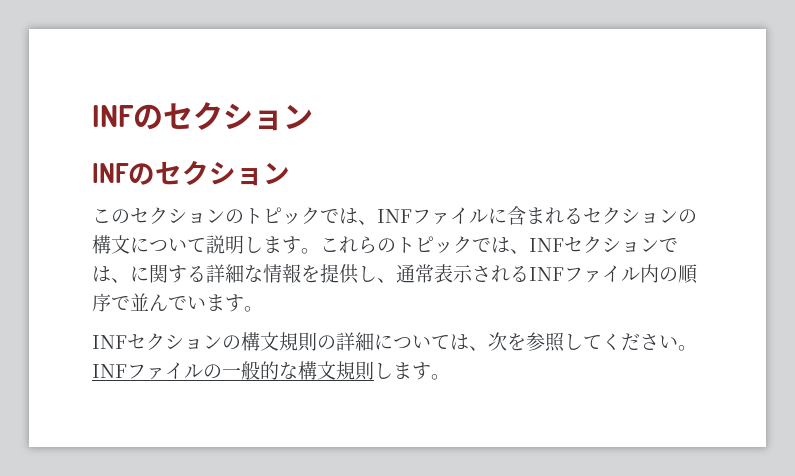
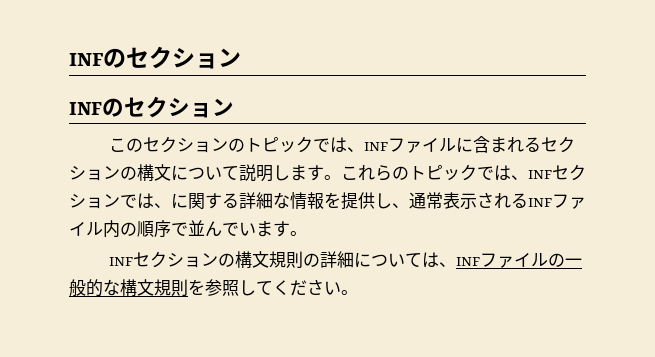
- INFセクションの構文規則の詳細については、次を参照してください。INFファイルの一般的な構文規則します。
+ INFセクションの構文規則の詳細については、INFファイルの一般的な構文規則を参照してください。

